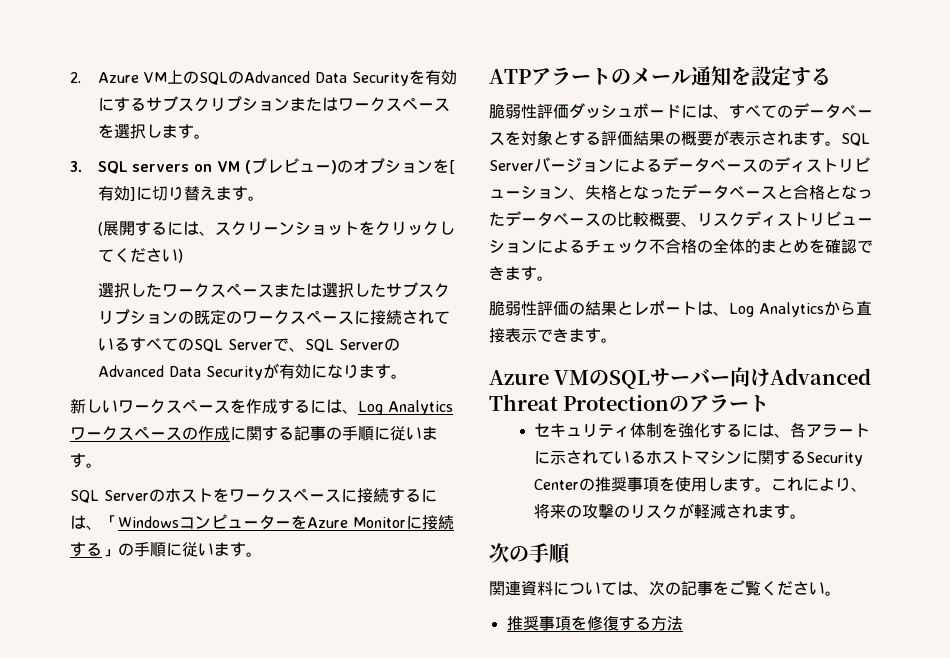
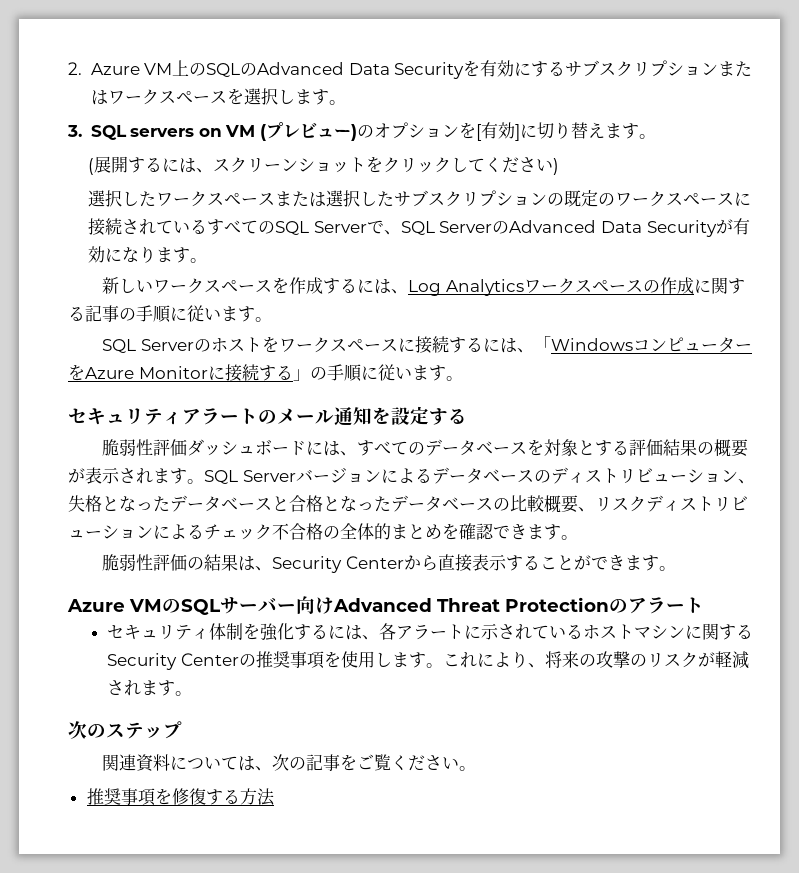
- ATPアラートのメール通知を設定する
+ セキュリティアラートのメール通知を設定する
- 脆弱性評価の結果とレポートは、Log Analyticsから直接表示できます。
+ 脆弱性評価の結果は、Security Centerから直接表示することができます。
- 次の手順
+ 次のステップ

